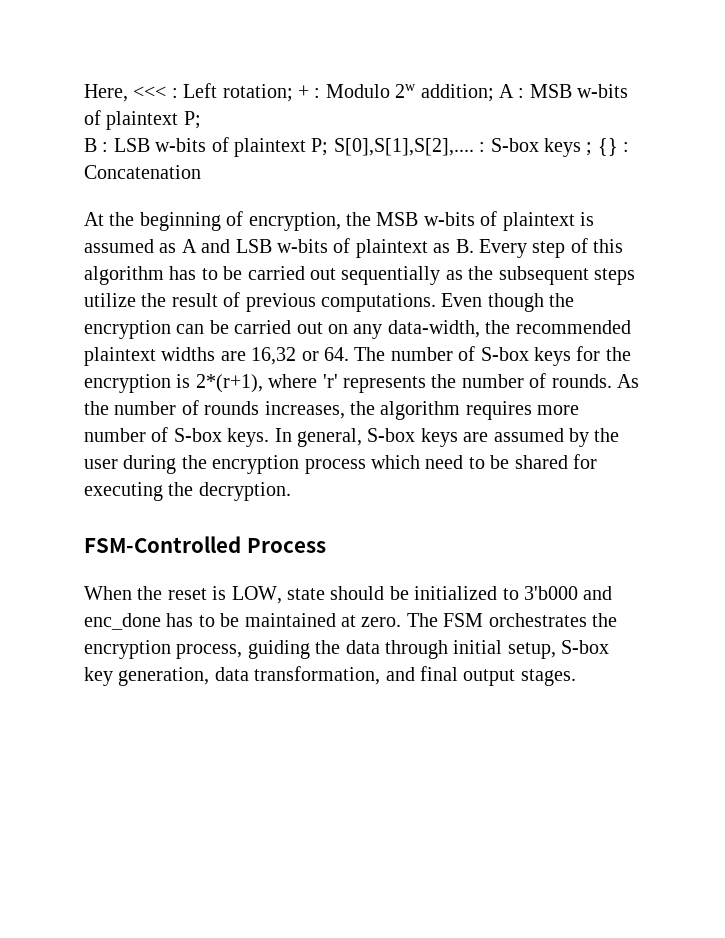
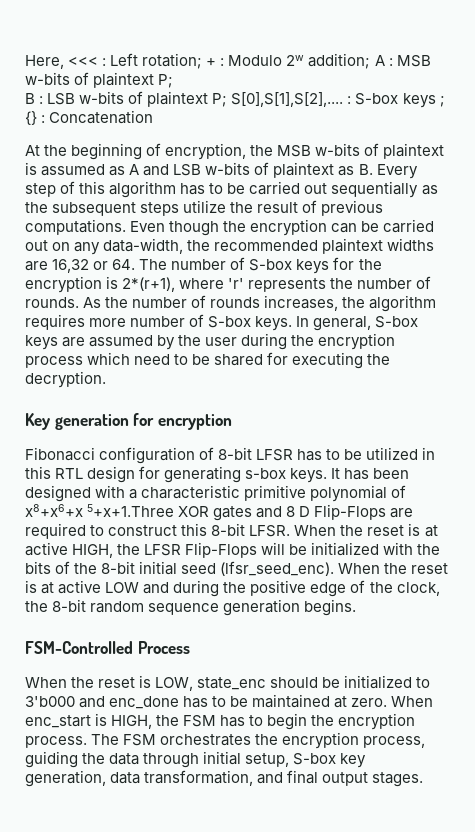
+ Key generation for encryption
+ Fibonacci configuration of 8-bit LFSR has to be utilized in this RTL design for generating s-box keys. It has been designed with a characteristic primitive polynomial of x8+x6+x 5+x+1.Three XOR gates and 8 D Flip-Flops are required to construct this 8-bit LFSR. When the reset is at active HIGH, the LFSR Flip-Flops will be initialized with the bits of the 8-bit initial seed (lfsr_seed_enc). When the reset is at active LOW and during the positive edge of the clock, the 8-bit random sequence generation begins.
- When the reset is LOW, state should be initialized to 3'b000 and enc_done has to be maintained at zero.
+ When the reset is LOW, state_enc should be initialized to 3'b000 and enc_done has to be maintained at zero.
+ When enc_start is HIGH, the FSM has to begin the encryption process.

